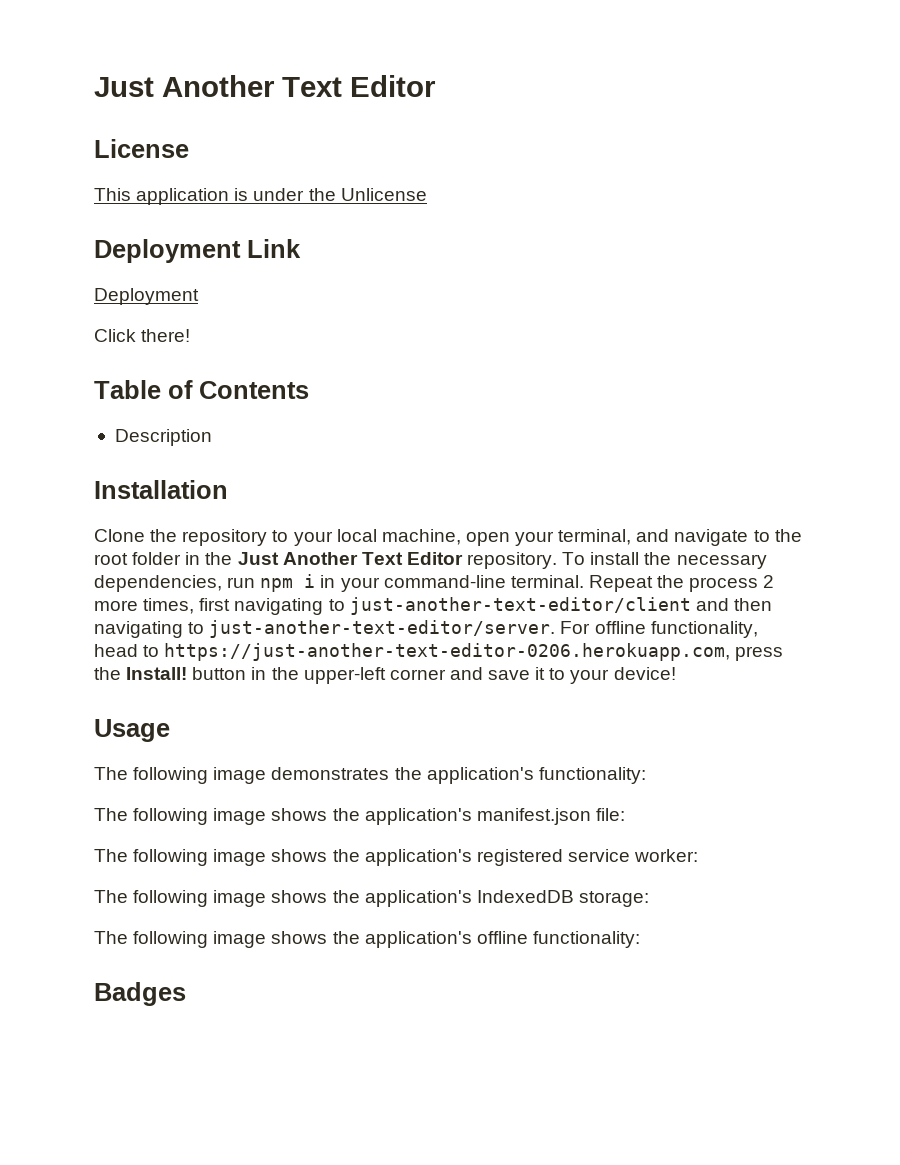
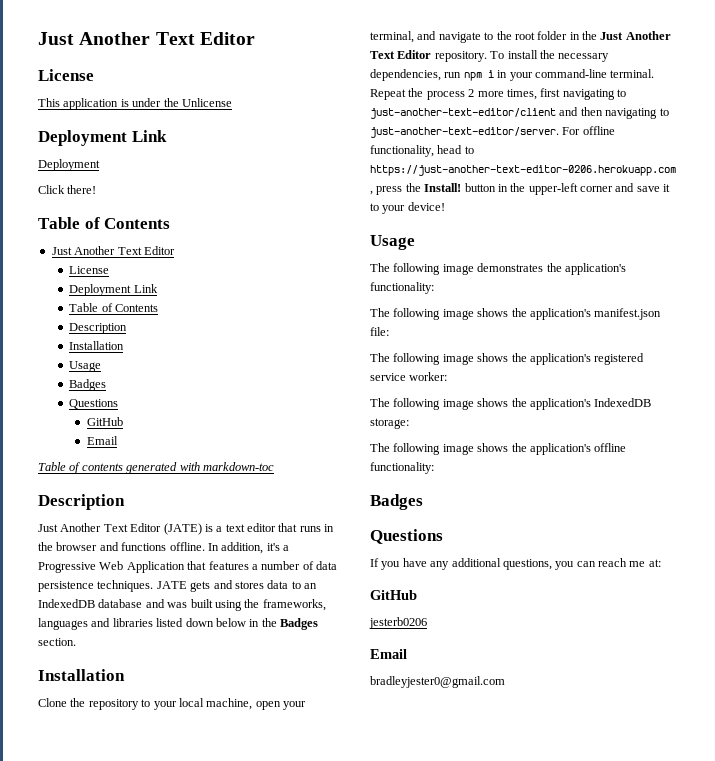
  Click there!
  Table of Contents
+ Just Another Text Editor
+ License
+ Deployment Link
+ Table of Contents
  Description
+ Installation
+ Usage
+ Badges
+ Questions
+ GitHub
+ Email
+ Table of contents generated with markdown-toc
+ Description
+ Just Another Text Editor (JATE) is a text editor that runs in the browser and functions offline. In addition, it's a Progressive Web Application that features a number of data persistence techniques. JATE gets and stores data to an IndexedDB database and was built using the frameworks, languages and libraries listed down below in the Badges section.
  The following image shows the application's offline functionality:
  Badges
+ Questions
+ If you have any additional questions, you can reach me at:
+ GitHub
+ jesterb0206
+ Email
+ bradleyjester0@gmail.com

